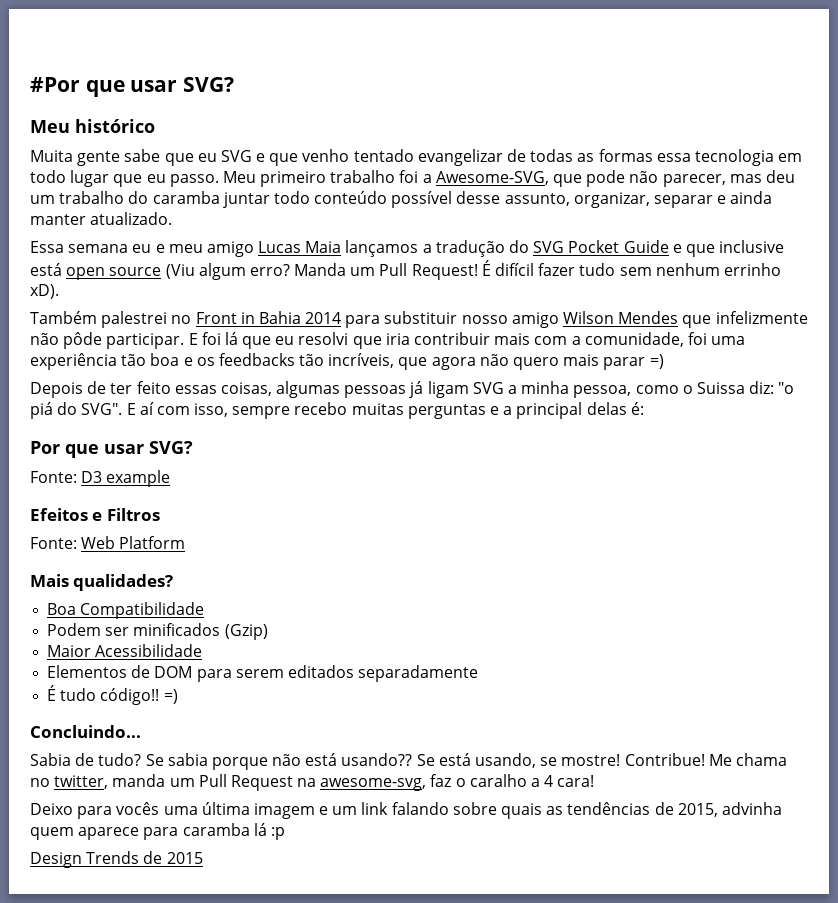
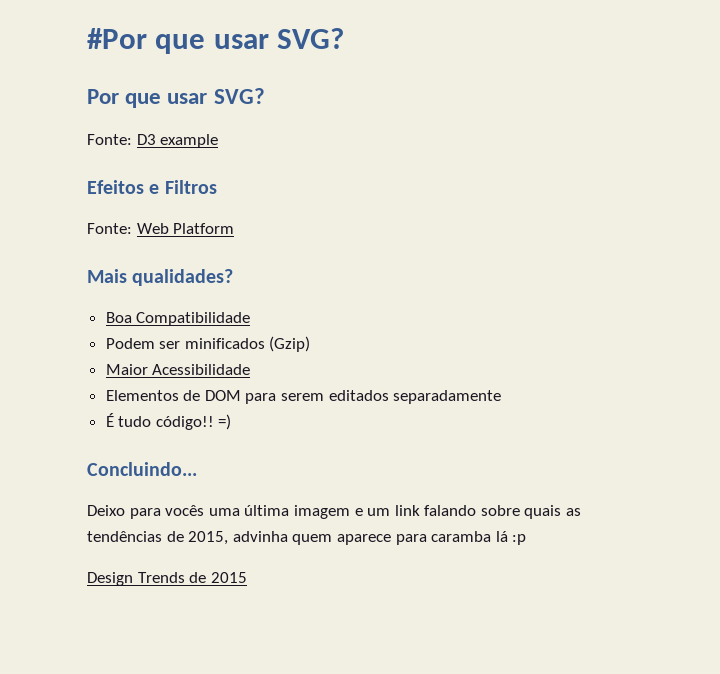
- Meu histórico
- Muita gente sabe que eu SVG e que venho tentado evangelizar de todas as formas essa tecnologia em todo lugar que eu passo. Meu primeiro trabalho foi a Awesome-SVG, que pode não parecer, mas deu um trabalho do caramba juntar todo conteúdo possível desse assunto, organizar, separar e ainda manter atualizado.
- Essa semana eu e meu amigo Lucas Maia lançamos a tradução do SVG Pocket Guide e que inclusive está open source (Viu algum erro? Manda um Pull Request! É difícil fazer tudo sem nenhum errinho xD).
- Também palestrei no Front in Bahia 2014 para substituir nosso amigo Wilson Mendes que infelizmente não pôde participar. E foi lá que eu resolvi que iria contribuir mais com a comunidade, foi uma experiência tão boa e os feedbacks tão incríveis, que agora não quero mais parar =)
- Depois de ter feito essas coisas, algumas pessoas já ligam SVG a minha pessoa, como o Suissa diz: "o piá do SVG". E aí com isso, sempre recebo muitas perguntas e a principal delas é:
- Sabia de tudo? Se sabia porque não está usando?? Se está usando, se mostre! Contribue! Me chama no twitter, manda um Pull Request na awesome-svg, faz o caralho a 4 cara!

